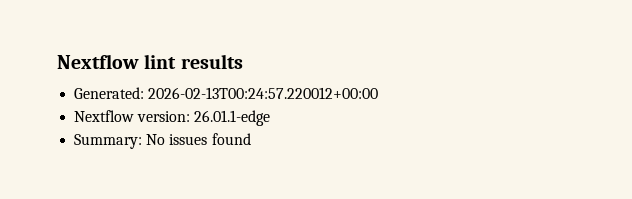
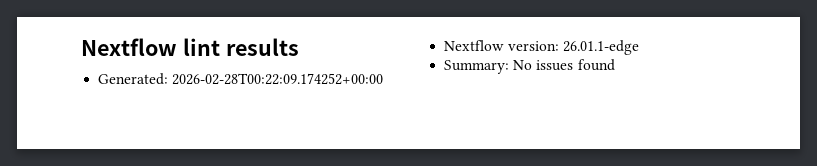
- Generated: 2026-02-13T00:24:57.220012+00:00
+ Generated: 2026-02-28T00:22:09.174252+00:00

